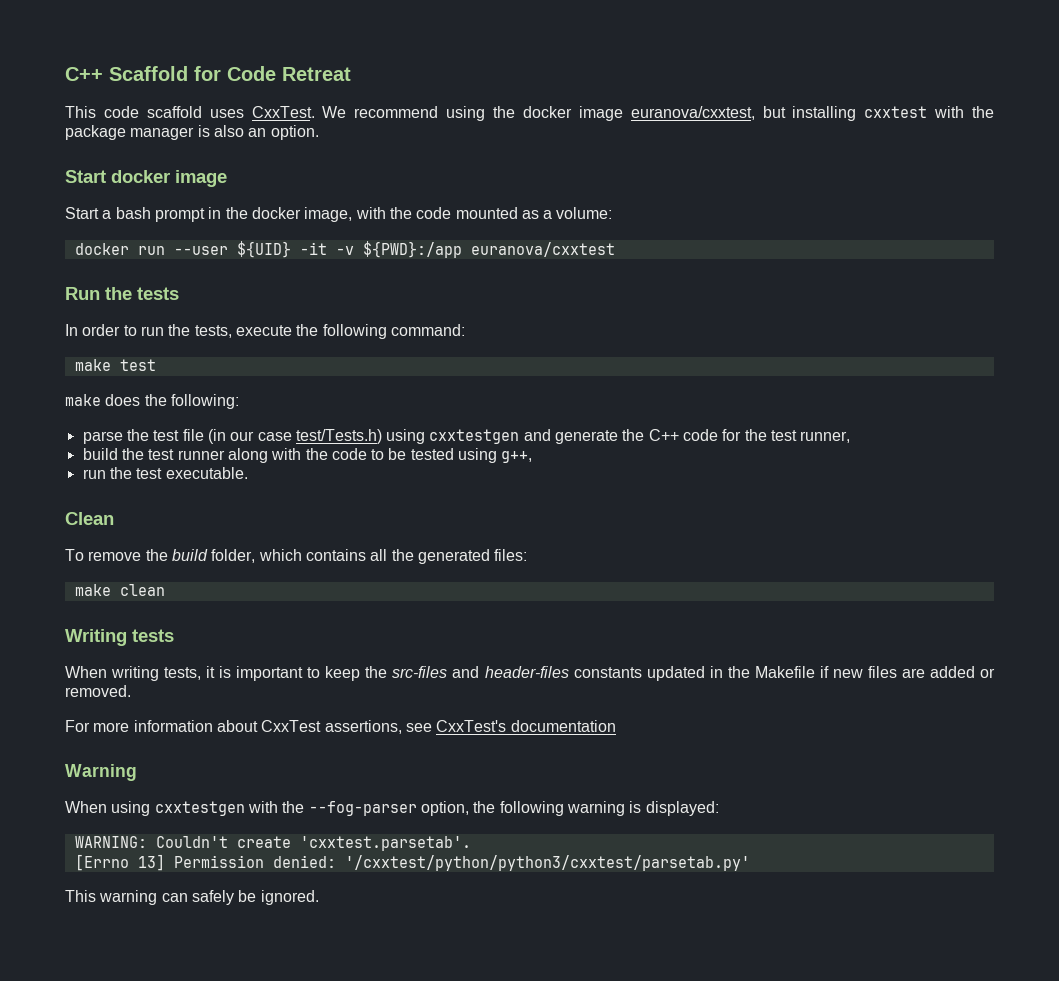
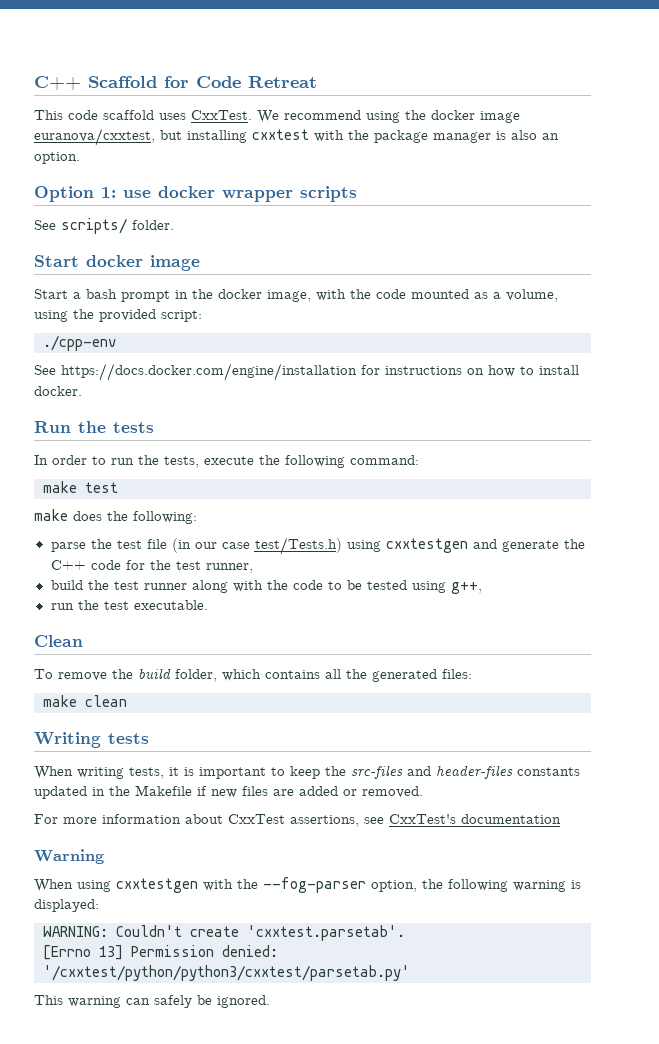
+ Option 1: use docker wrapper scripts
+ See scripts/ folder.
- Start a bash prompt in the docker image, with the code mounted as a volume:
- docker run --user ${UID} -it -v ${PWD}:/app euranova/cxxtest
+ Start a bash prompt in the docker image, with the code mounted as a volume, using the provided script:
+ ./cpp-env
+ See https://docs.docker.com/engine/installation for instructions on how to install docker.

